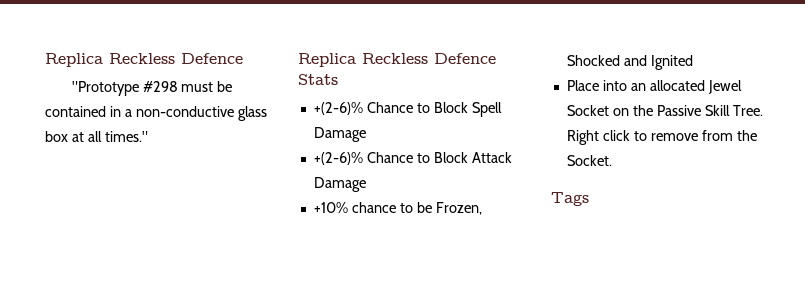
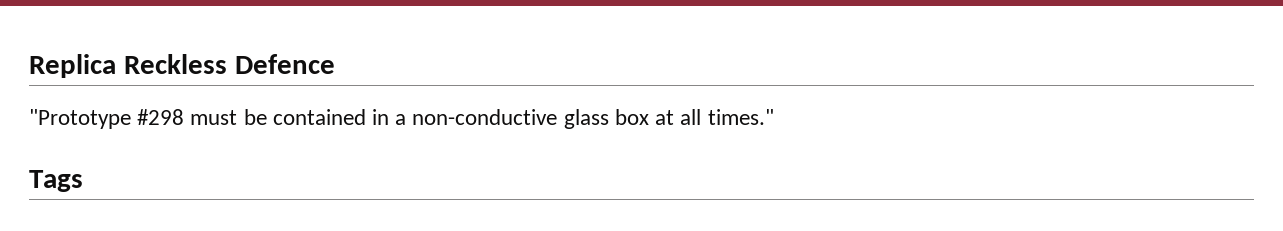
- Replica Reckless Defence Stats
- +(2-6)% Chance to Block Spell Damage
- +(2-6)% Chance to Block Attack Damage
- +10% chance to be Frozen, Shocked and Ignited
- Place into an allocated Jewel Socket on the Passive Skill Tree. Right click to remove from the Socket.

